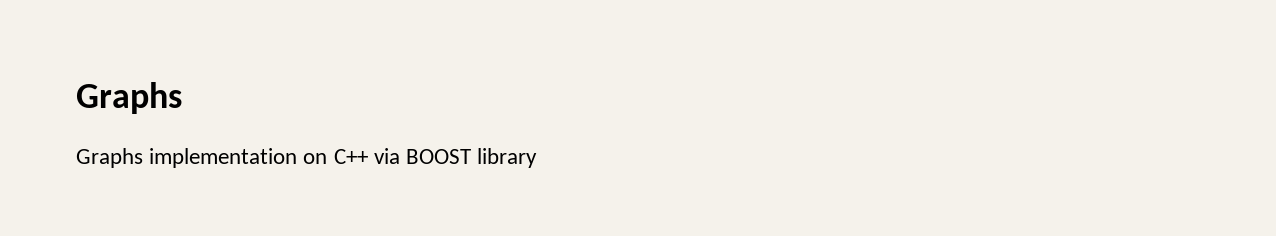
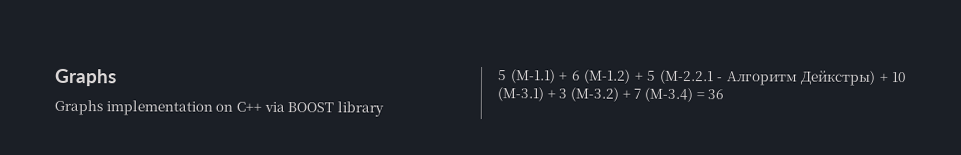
+ 5 (M-1.1) + 6 (M-1.2) + 5 (M-2.2.1 - Алгоритм Дейкстры) + 10 (M-3.1) + 3 (M-3.2) + 7 (M-3.4) = 36

